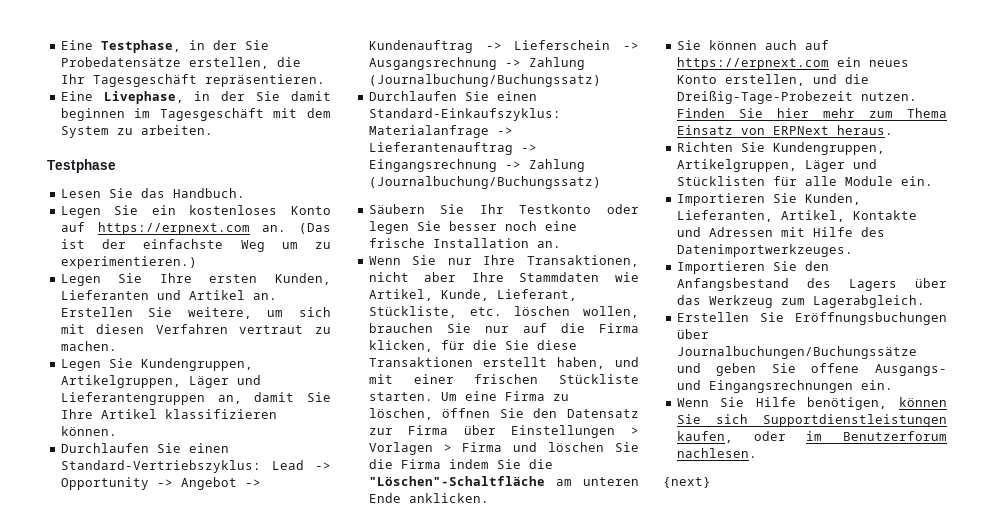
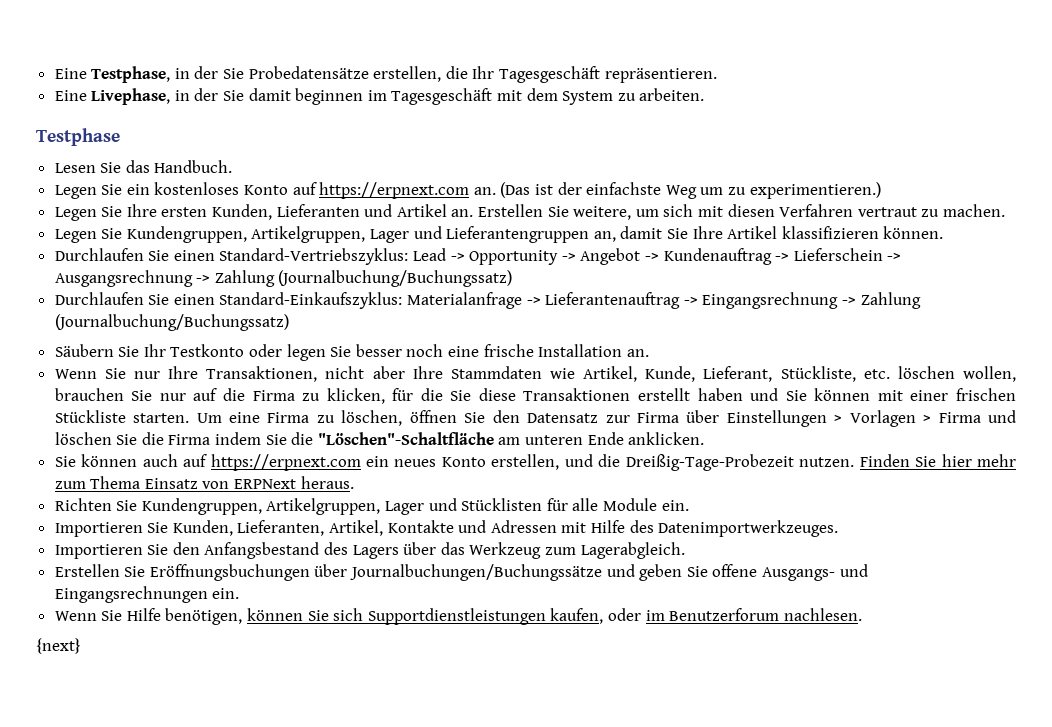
- Legen Sie Kundengruppen, Artikelgruppen, Läger und Lieferantengruppen an, damit Sie Ihre Artikel klassifizieren können.
+ Legen Sie Kundengruppen, Artikelgruppen, Lager und Lieferantengruppen an, damit Sie Ihre Artikel klassifizieren können.
- Wenn Sie nur Ihre Transaktionen, nicht aber Ihre Stammdaten wie Artikel, Kunde, Lieferant, Stückliste, etc. löschen wollen, brauchen Sie nur auf die Firma klicken, für die Sie diese Transaktionen erstellt haben, und mit einer frischen Stückliste starten.
+ Wenn Sie nur Ihre Transaktionen, nicht aber Ihre Stammdaten wie Artikel, Kunde, Lieferant, Stückliste, etc. löschen wollen, brauchen Sie nur auf die Firma zu klicken, für die Sie diese Transaktionen erstellt haben und Sie können mit einer frischen Stückliste starten.
- Richten Sie Kundengruppen, Artikelgruppen, Läger und Stücklisten für alle Module ein.
+ Richten Sie Kundengruppen, Artikelgruppen, Lager und Stücklisten für alle Module ein.

